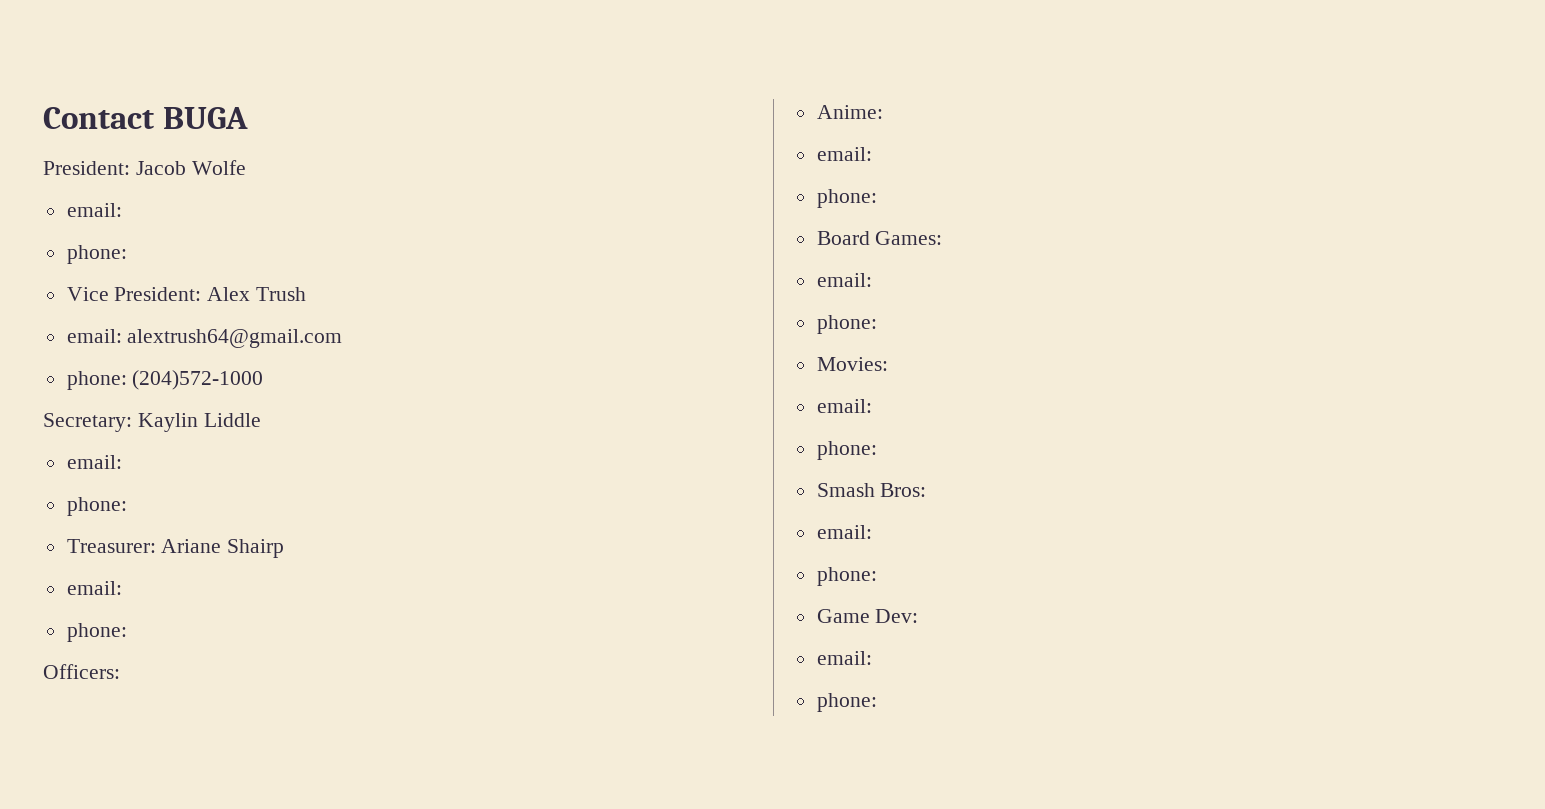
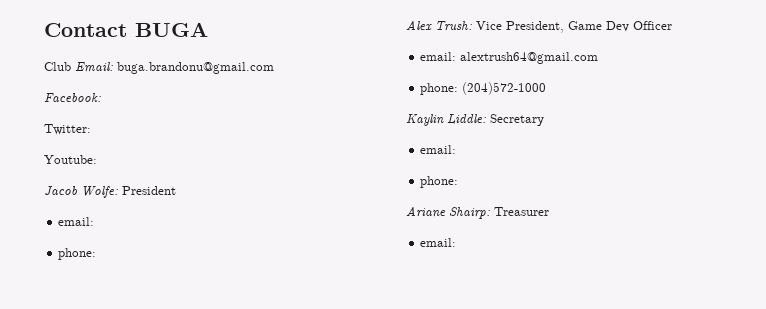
- President: Jacob Wolfe
+ Club Email: buga.brandonu@gmail.com
+ Facebook:
+ Twitter:
+ Youtube:
+ Jacob Wolfe: President
  email:
  phone:
- Vice President: Alex Trush
+ Alex Trush: Vice President, Game Dev Officer
- Secretary: Kaylin Liddle
+ Kaylin Liddle: Secretary
  email:
  phone:
- Treasurer: Ariane Shairp
+ Ariane Shairp: Treasurer
  email:
- phone:
- Officers:
- Anime:
- email:
- phone:
- Board Games:
- email:
- phone:
- Movies:
- email:
- phone:
- Smash Bros:
- email:
- phone:
- Game Dev:
- email:
- phone:

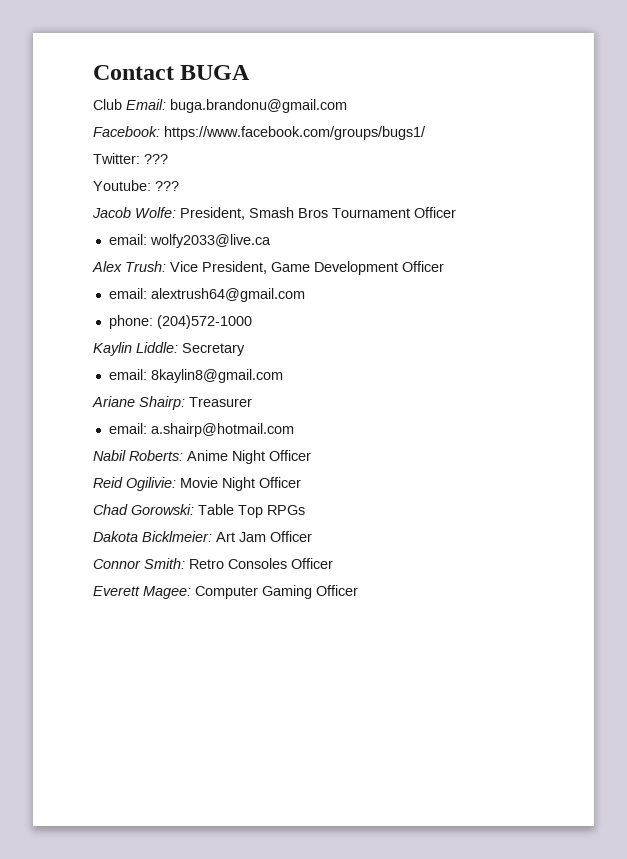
- Facebook:
+ Facebook: https://www.facebook.com/groups/bugs1/
- Twitter:
+ Twitter: ???
- Youtube:
+ Youtube: ???
- Jacob Wolfe: President
- email:
- phone:
+ Jacob Wolfe: President, Smash Bros Tournament Officer
+ email: wolfy2033@live.ca
- Alex Trush: Vice President, Game Dev Officer
+ Alex Trush: Vice President, Game Development Officer
  Kaylin Liddle: Secretary
- email:
- phone:
+ email: 8kaylin8@gmail.com
  Ariane Shairp: Treasurer
- email:
+ email: a.shairp@hotmail.com
+ Nabil Roberts: Anime Night Officer
+ Reid Ogilivie: Movie Night Officer
+ Chad Gorowski: Table Top RPGs
+ Dakota Bicklmeier: Art Jam Officer
+ Connor Smith: Retro Consoles Officer
+ Everett Magee: Computer Gaming Officer

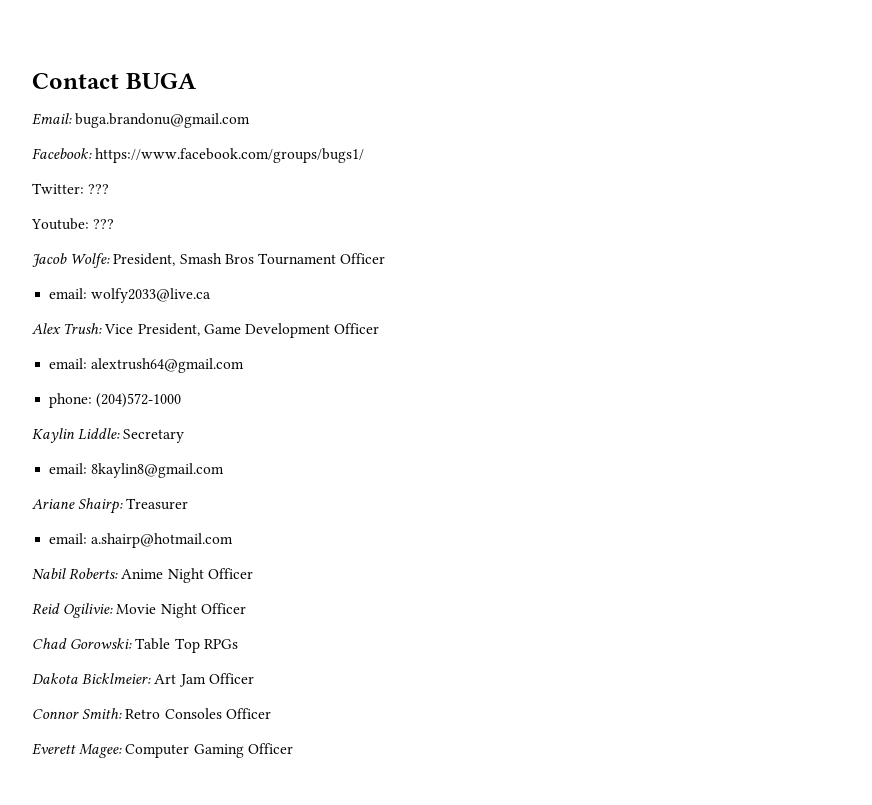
- Club Email: buga.brandonu@gmail.com
+ Email: buga.brandonu@gmail.com

